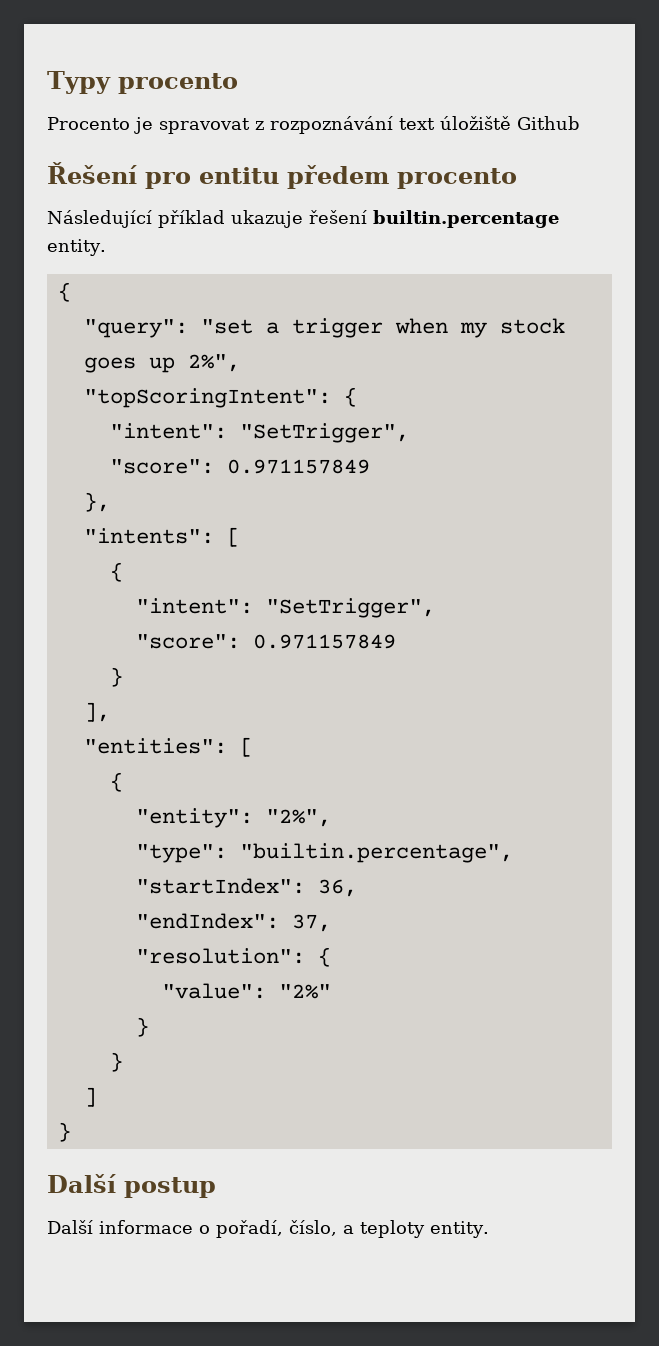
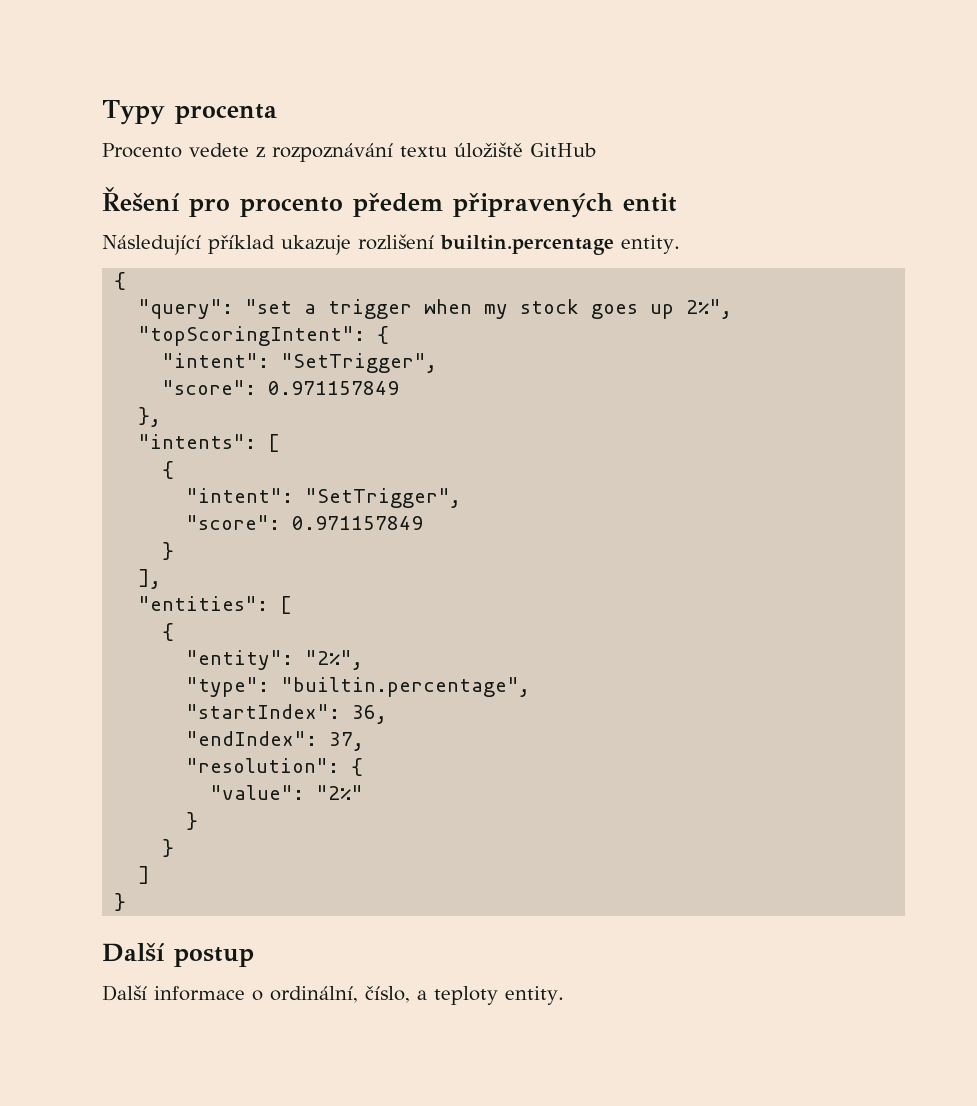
- Typy procento
+ Typy procenta
- Procento je spravovat z rozpoznávání text úložiště Github
- Řešení pro entitu předem procento
+ Procento vedete z rozpoznávání textu úložiště GitHub
+ Řešení pro procento předem připravených entit
- Následující příklad ukazuje řešení builtin.percentage entity.
+ Následující příklad ukazuje rozlišení builtin.percentage entity.
- Další informace o pořadí, číslo, a teploty entity.
+ Další informace o ordinální, číslo, a teploty entity.

